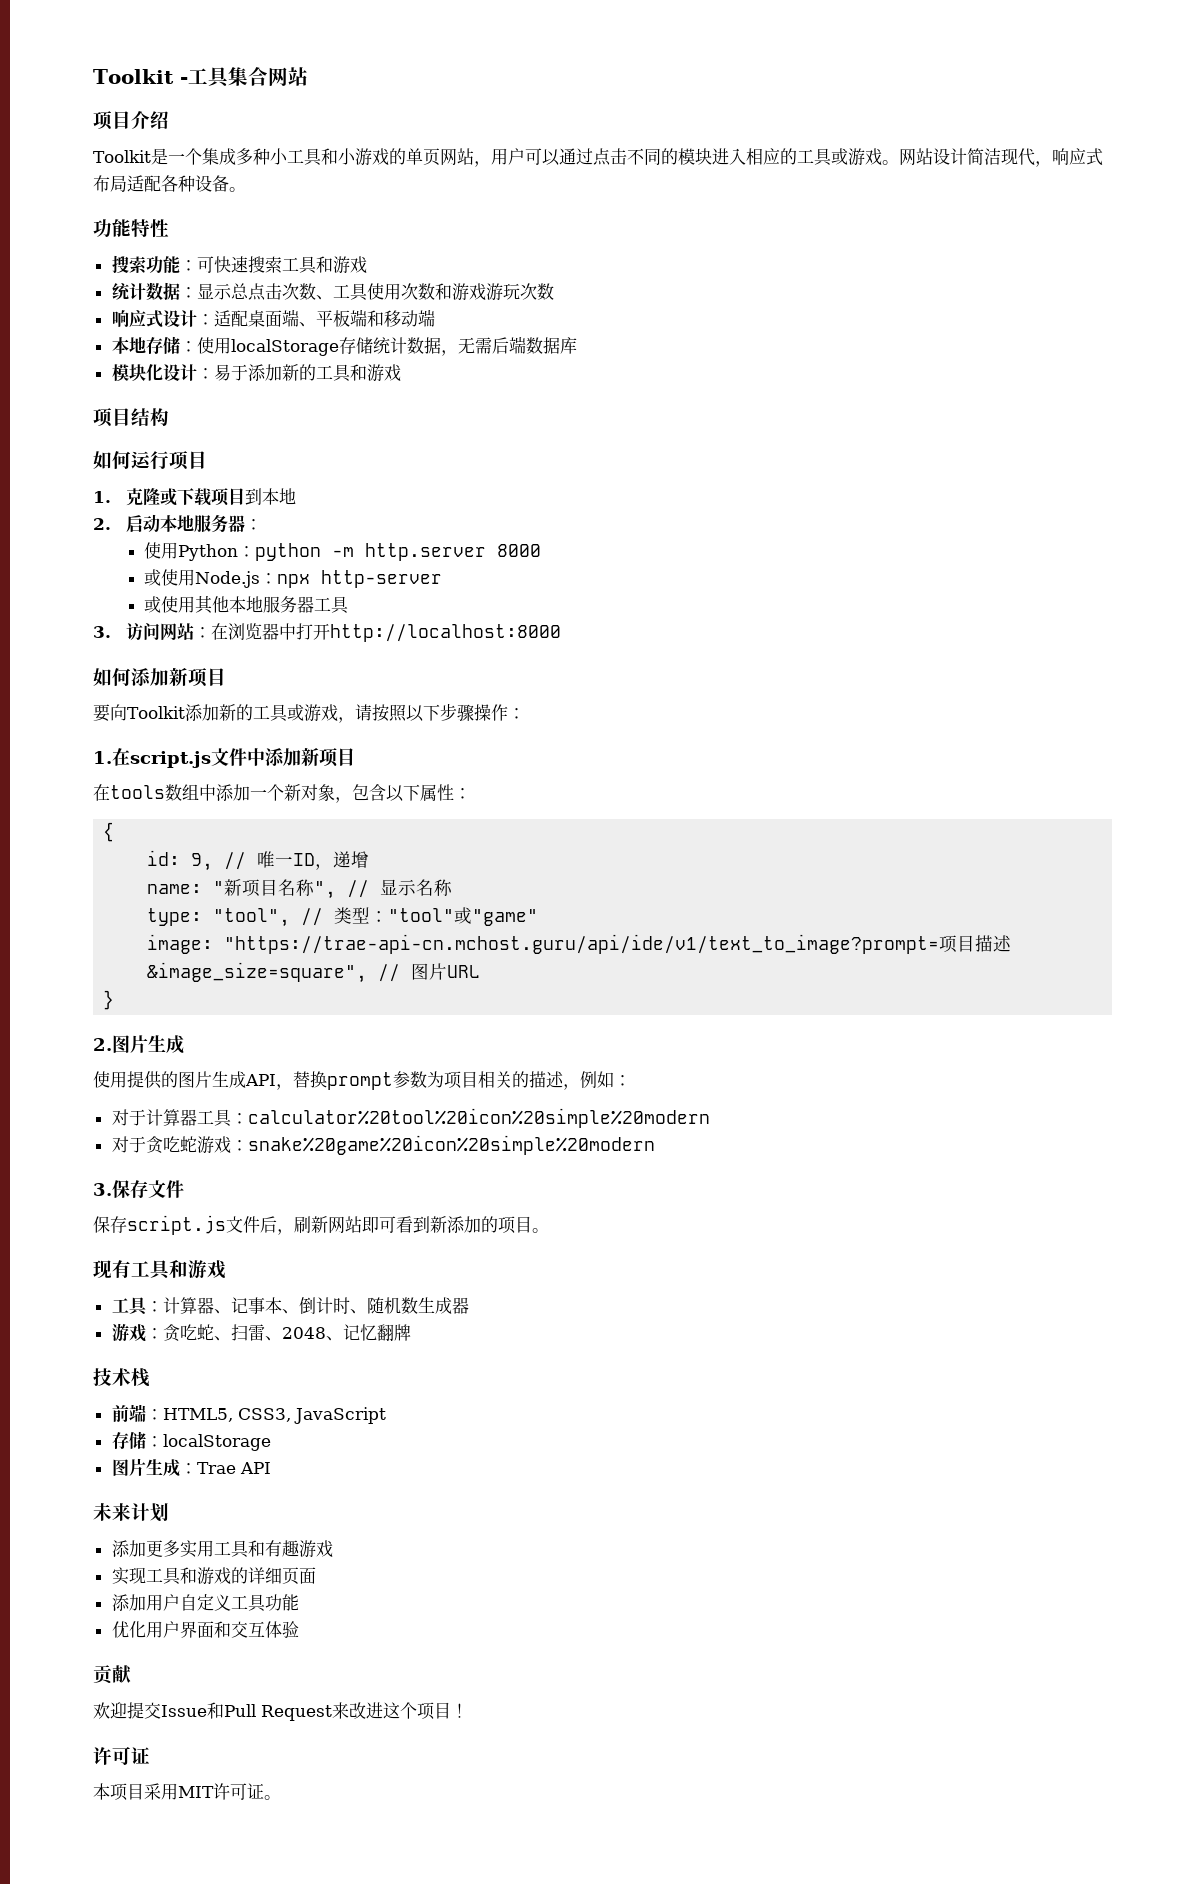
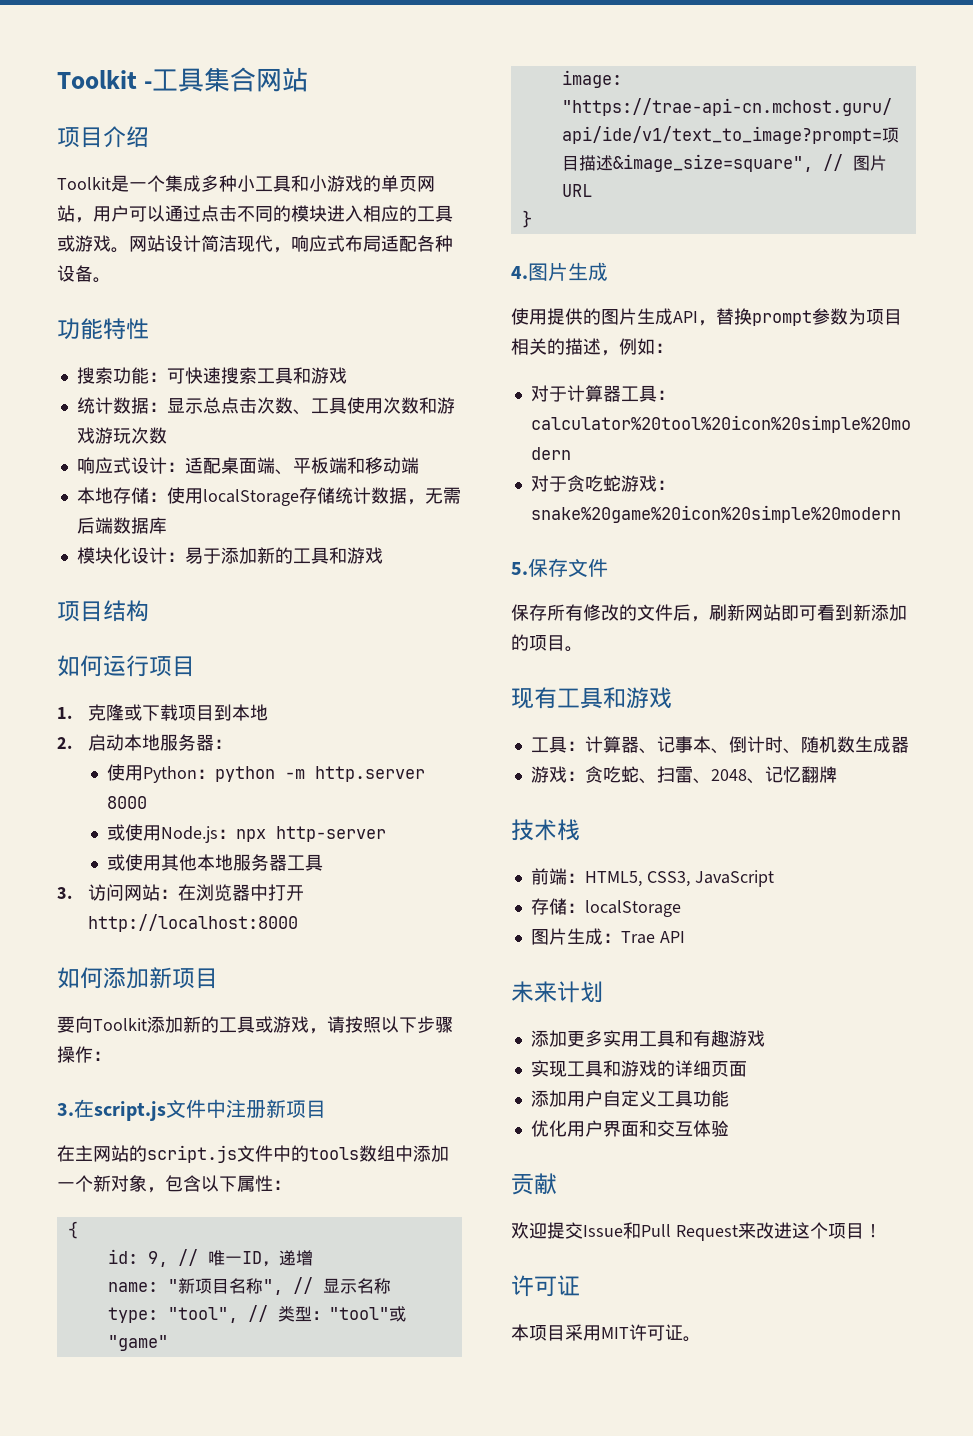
- 1.在script.js文件中添加新项目
+ 3.在script.js文件中注册新项目
- 在tools数组中添加一个新对象，包含以下属性：
+ 在主网站的script.js文件中的tools数组中添加一个新对象，包含以下属性：
- 2.图片生成
+ 4.图片生成
- 3.保存文件
+ 5.保存文件
- 保存script.js文件后，刷新网站即可看到新添加的项目。
+ 保存所有修改的文件后，刷新网站即可看到新添加的项目。

